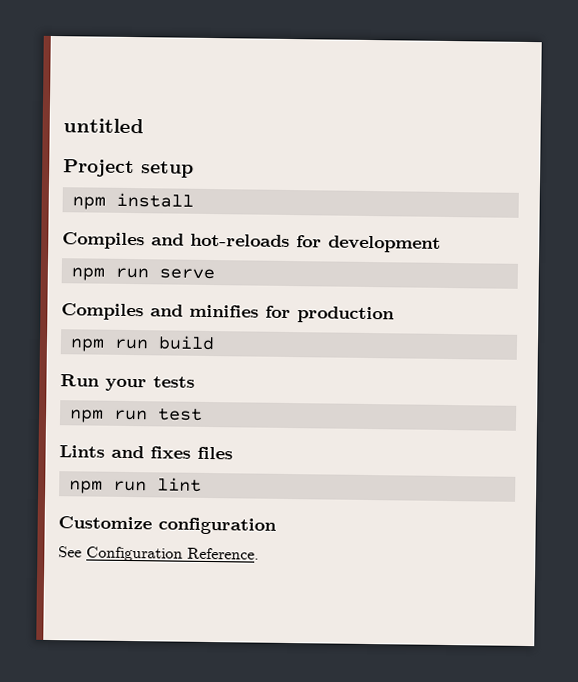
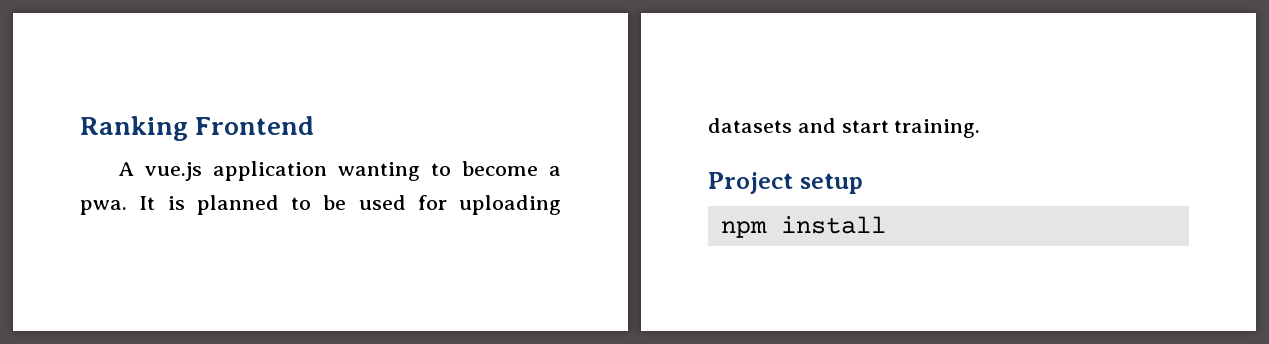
- untitled
+ Ranking Frontend
+ A vue.js application wanting to become a pwa. It is planned to be used for uploading datasets and start training.
  Project setup
  npm install
- Compiles and hot-reloads for development
- npm run serve
- Compiles and minifies for production
- npm run build
- Run your tests
- npm run test
- Lints and fixes files
- npm run lint
- Customize configuration
- See Configuration Reference.

